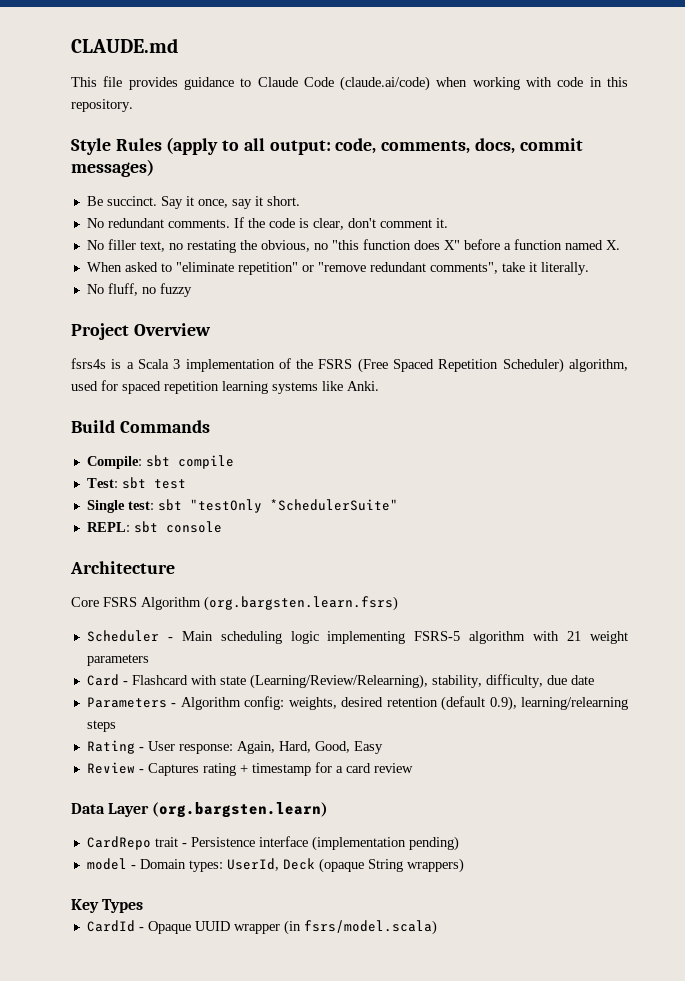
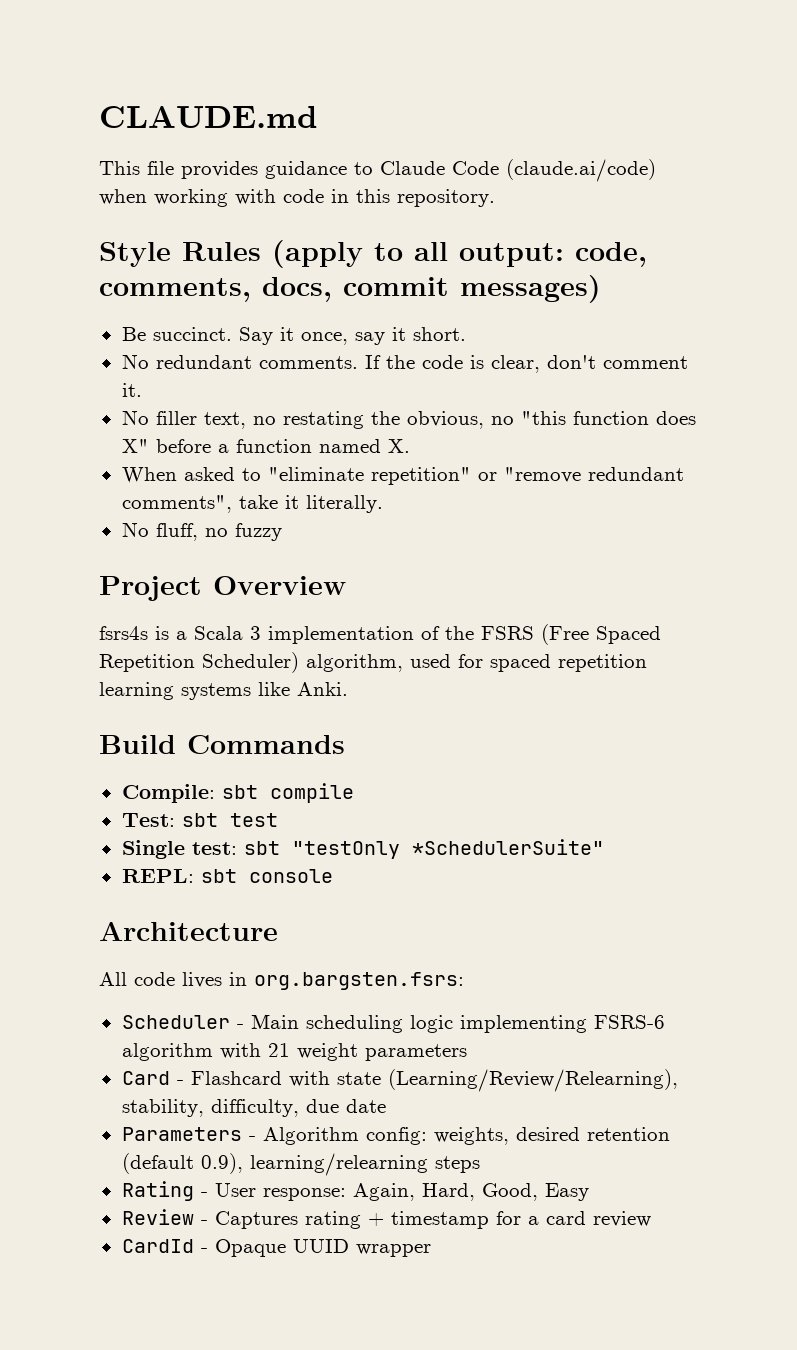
- Core FSRS Algorithm (org.bargsten.learn.fsrs)
+ All code lives in org.bargsten.fsrs:
- Scheduler - Main scheduling logic implementing FSRS-5 algorithm with 21 weight parameters
+ Scheduler - Main scheduling logic implementing FSRS-6 algorithm with 21 weight parameters
- Data Layer (org.bargsten.learn)
- CardRepo trait - Persistence interface (implementation pending)
- model - Domain types: UserId, Deck (opaque String wrappers)
- Key Types
- CardId - Opaque UUID wrapper (in fsrs/model.scala)
+ CardId - Opaque UUID wrapper

